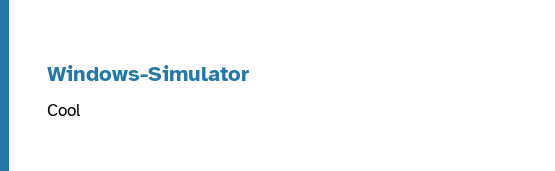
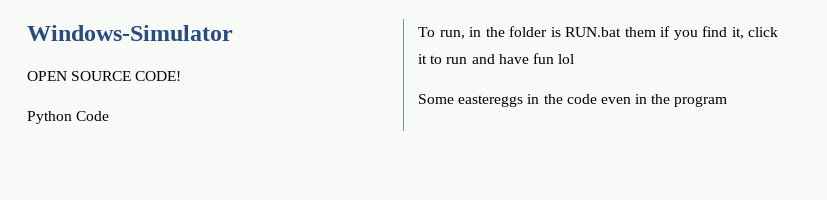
- Cool
+ OPEN SOURCE CODE!
+ Python Code
+ To run, in the folder is RUN.bat them if you find it, click it to run and have fun lol
+ Some eastereggs in the code even in the program

